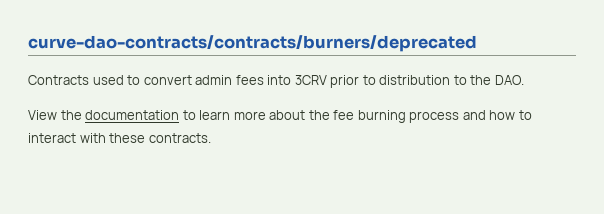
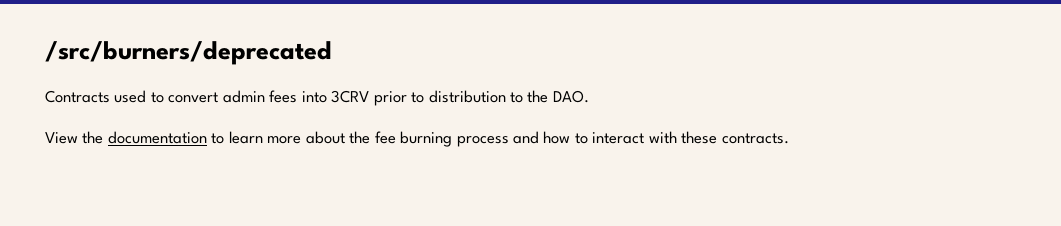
- curve-dao-contracts/contracts/burners/deprecated
+ /src/burners/deprecated

